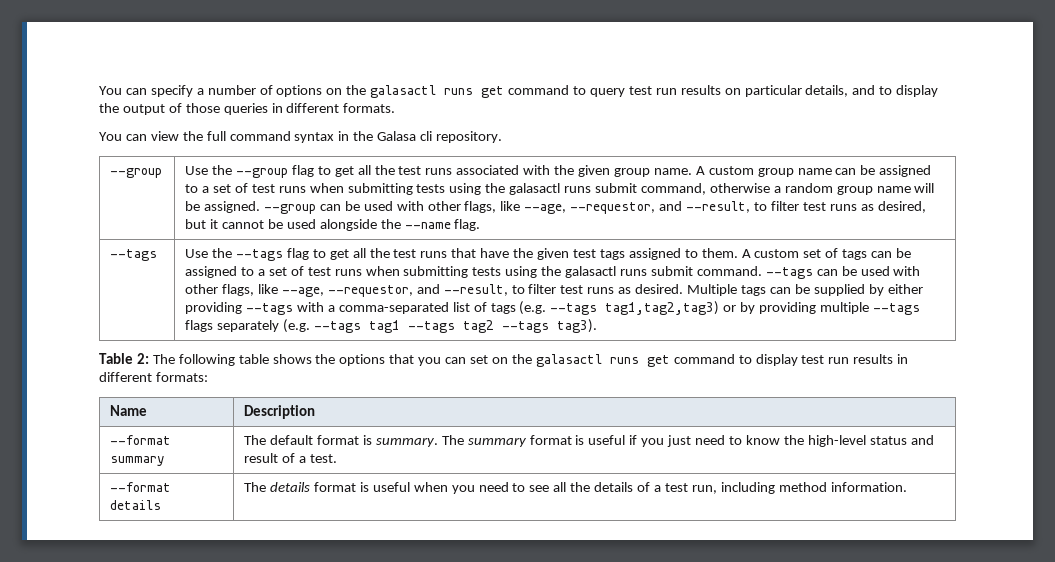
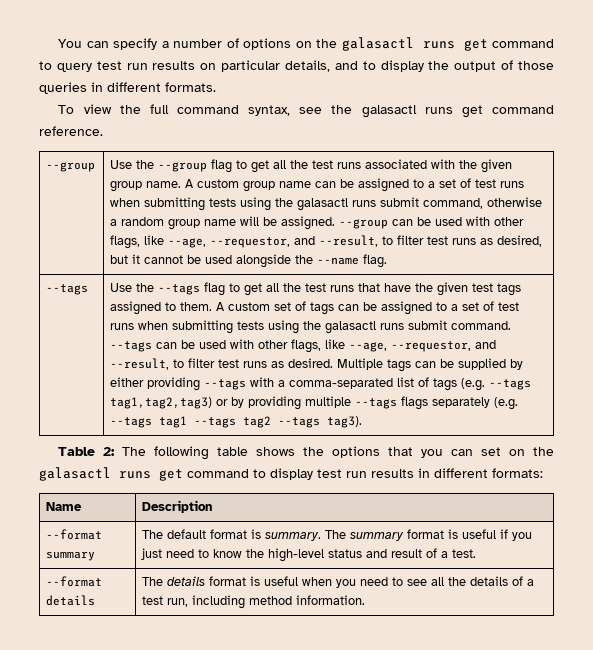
- You can view the full command syntax in the Galasa cli repository.
+ To view the full command syntax, see the galasactl runs get command reference.

